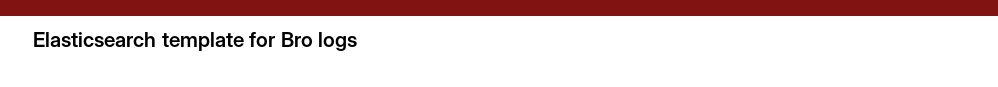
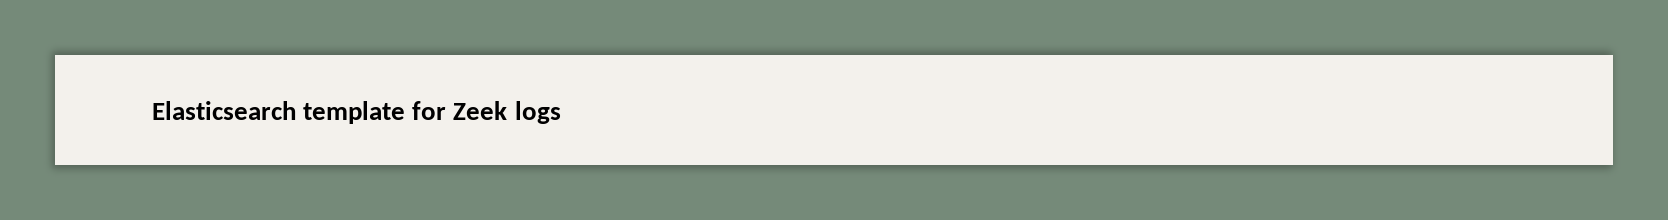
- Elasticsearch template for Bro logs
+ Elasticsearch template for Zeek logs

